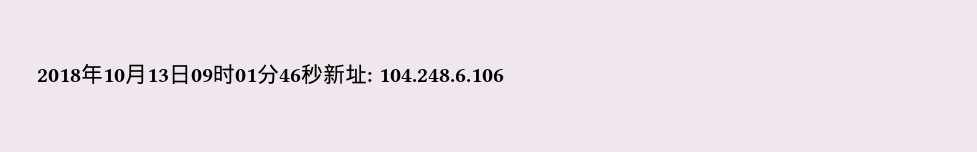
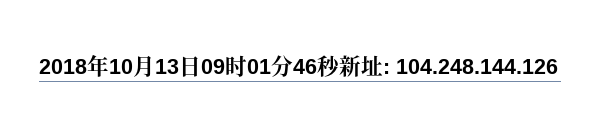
- 2018年10月13日09时01分46秒新址: 104.248.6.106
+ 2018年10月13日09时01分46秒新址: 104.248.144.126

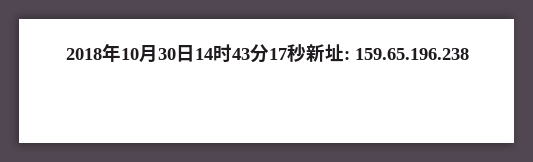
- 2018年10月13日09时01分46秒新址: 104.248.144.126
+ 2018年10月30日14时43分17秒新址: 159.65.196.238

